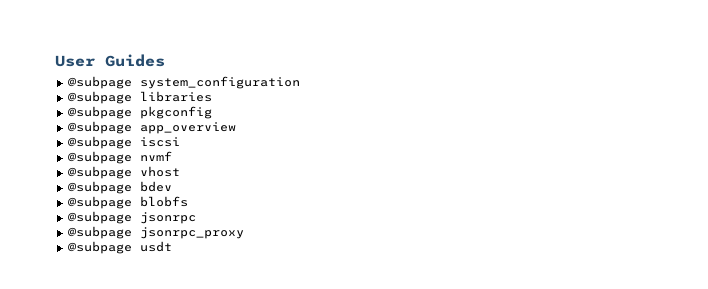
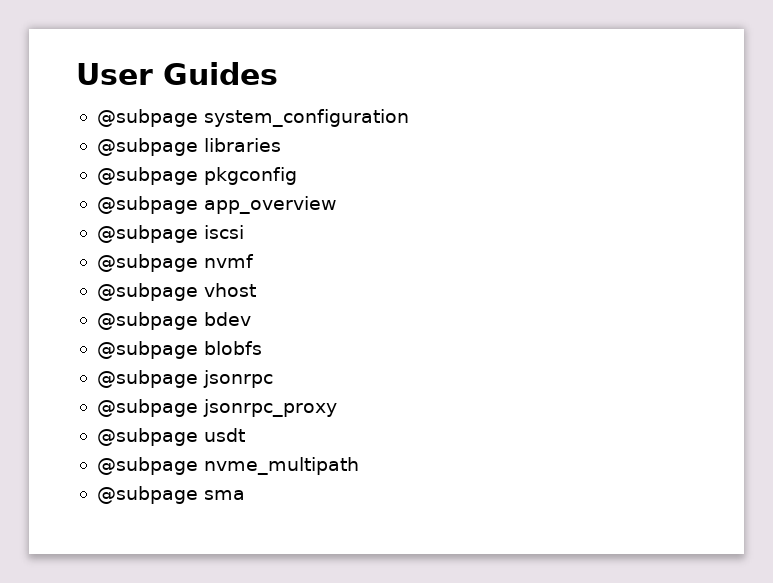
+ @subpage nvme_multipath
+ @subpage sma

